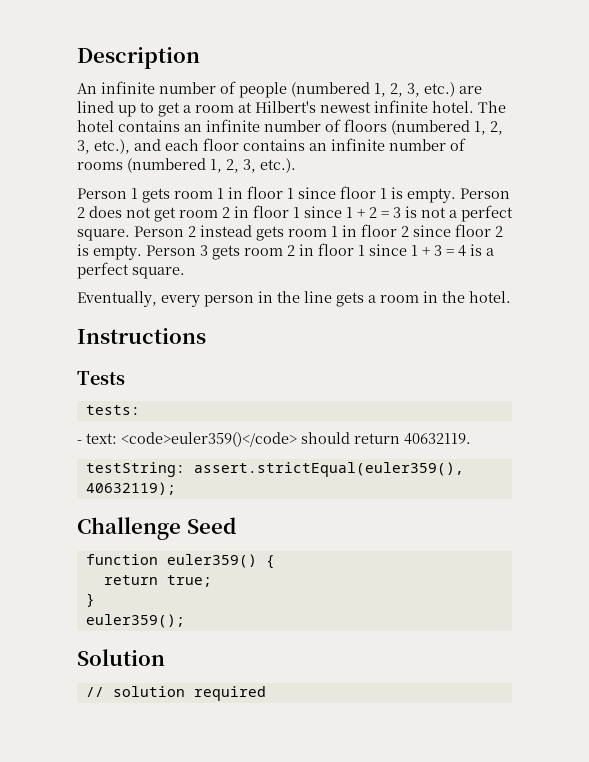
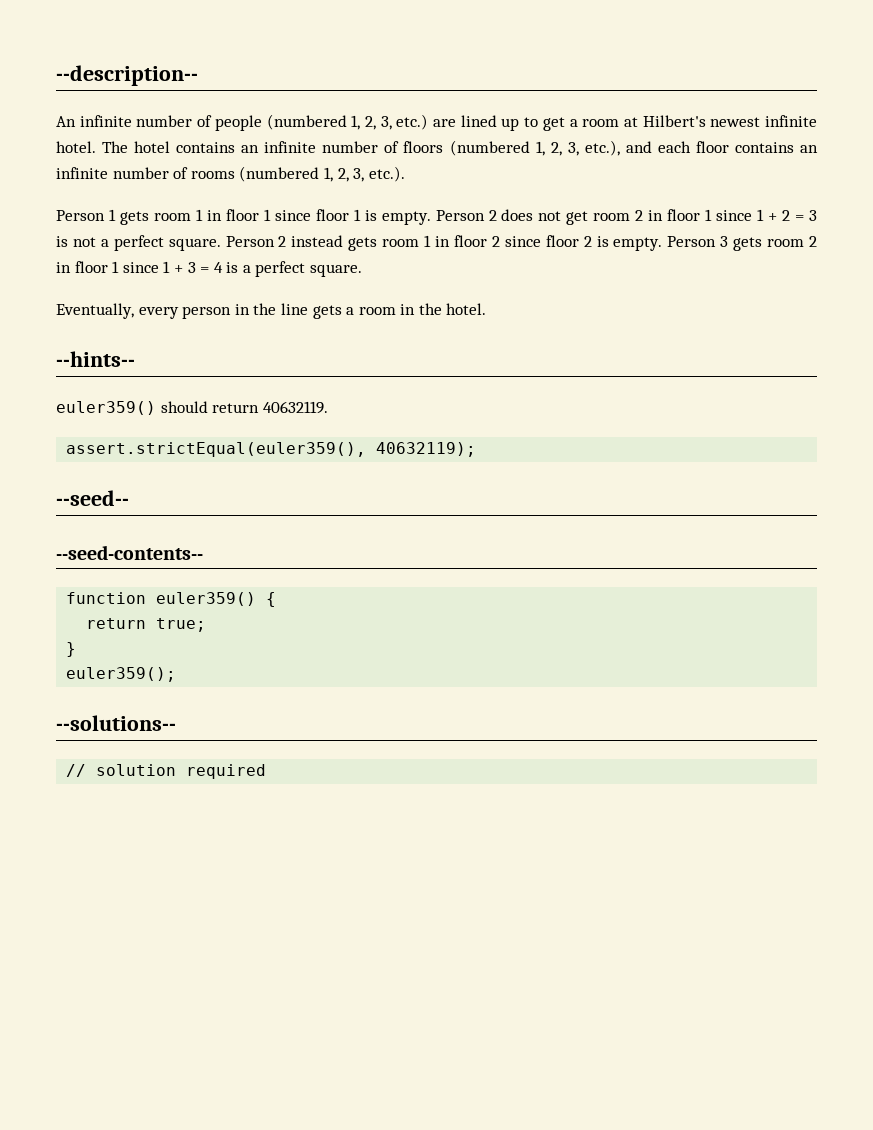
- Description
+ --description--
- Instructions
- Tests
- tests:
- - text: <code>euler359()</code> should return 40632119.
+ --hints--
+ euler359() should return 40632119.
- testString: assert.strictEqual(euler359(), 40632119);
+ assert.strictEqual(euler359(), 40632119);
- Challenge Seed
+ --seed--
+ --seed-contents--
- Solution
+ --solutions--

